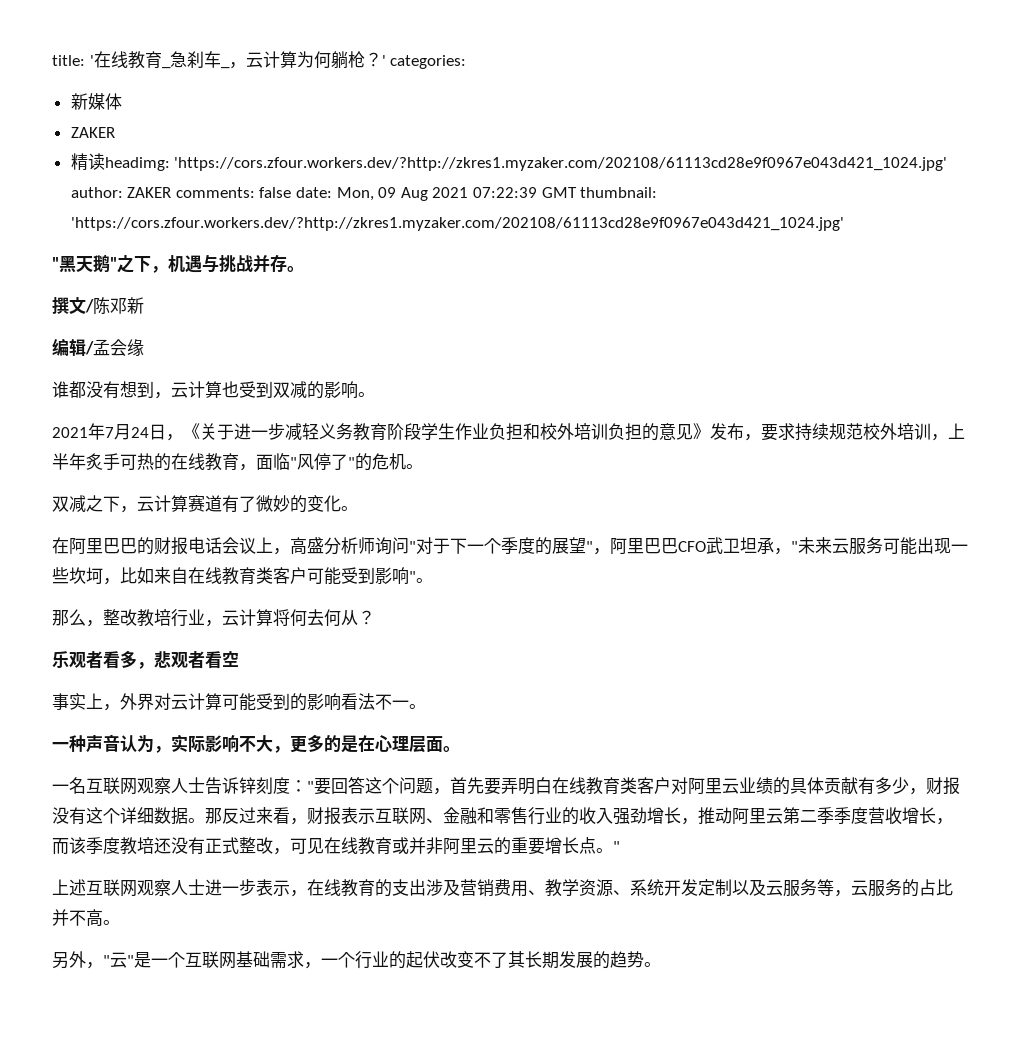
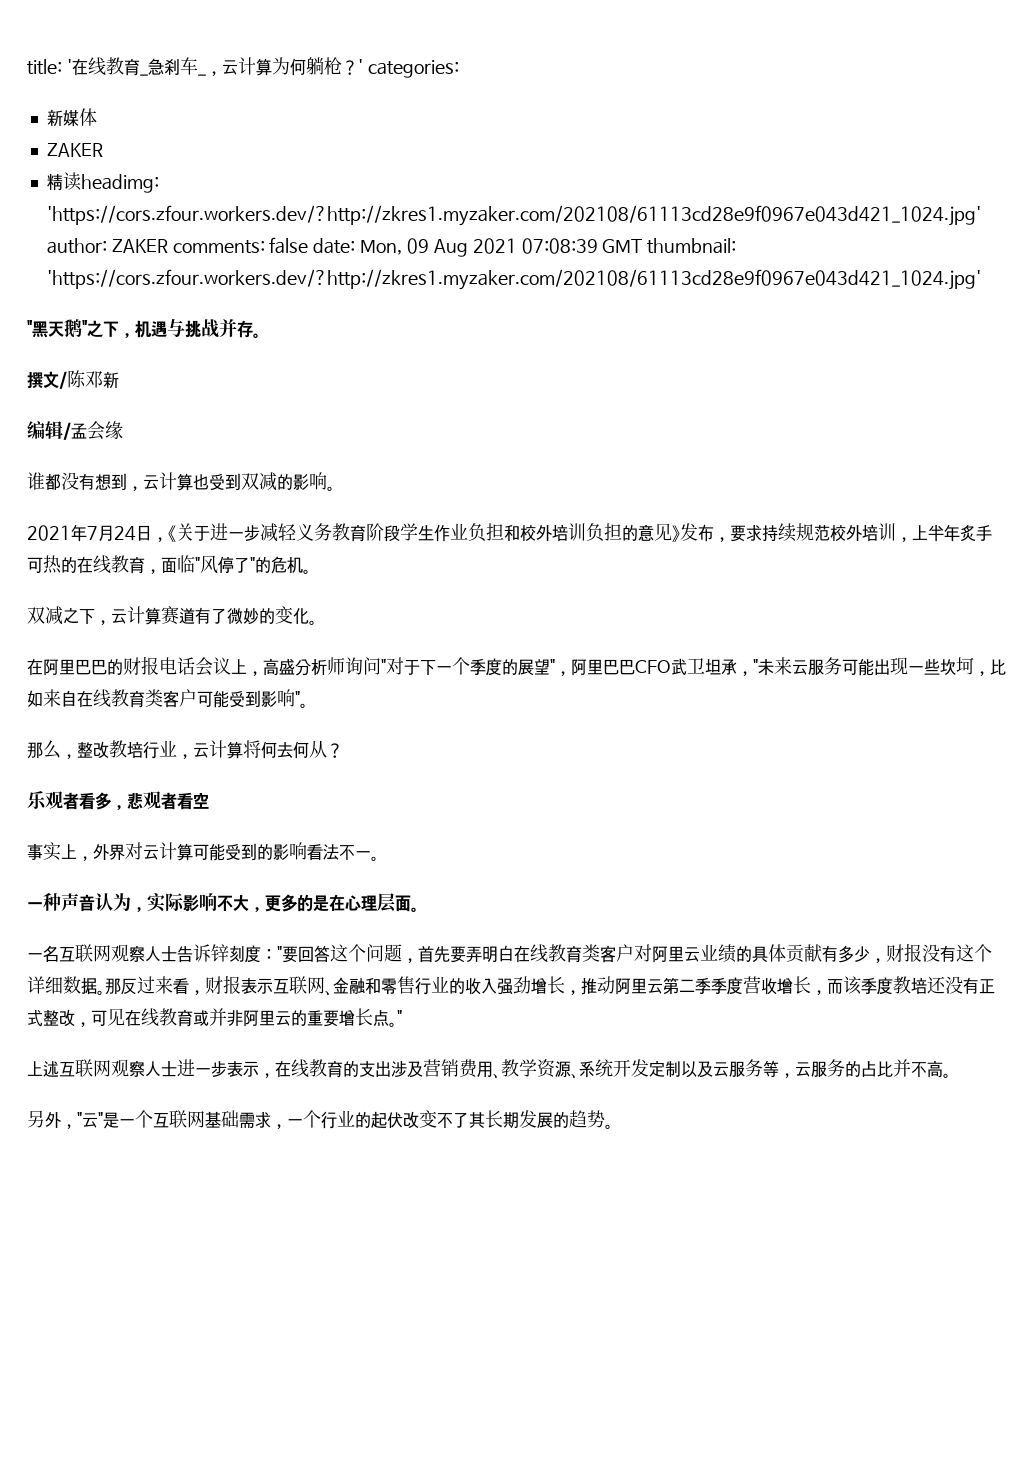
- 精读headimg: 'https://cors.zfour.workers.dev/?http://zkres1.myzaker.com/202108/61113cd28e9f0967e043d421_1024.jpg' author: ZAKER comments: false date: Mon, 09 Aug 2021 07:22:39 GMT thumbnail: 'https://cors.zfour.workers.dev/?http://zkres1.myzaker.com/202108/61113cd28e9f0967e043d421_1024.jpg'
+ 精读headimg: 'https://cors.zfour.workers.dev/?http://zkres1.myzaker.com/202108/61113cd28e9f0967e043d421_1024.jpg' author: ZAKER comments: false date: Mon, 09 Aug 2021 07:08:39 GMT thumbnail: 'https://cors.zfour.workers.dev/?http://zkres1.myzaker.com/202108/61113cd28e9f0967e043d421_1024.jpg'

